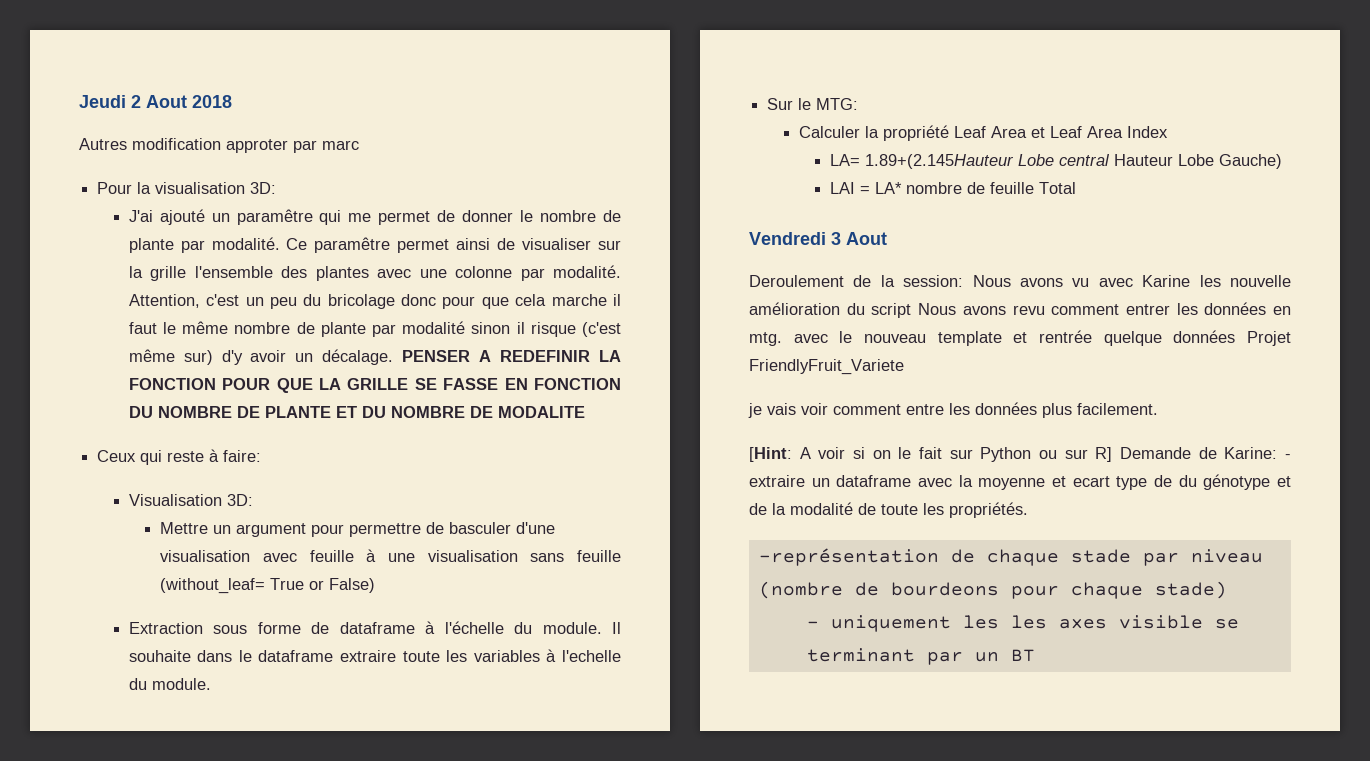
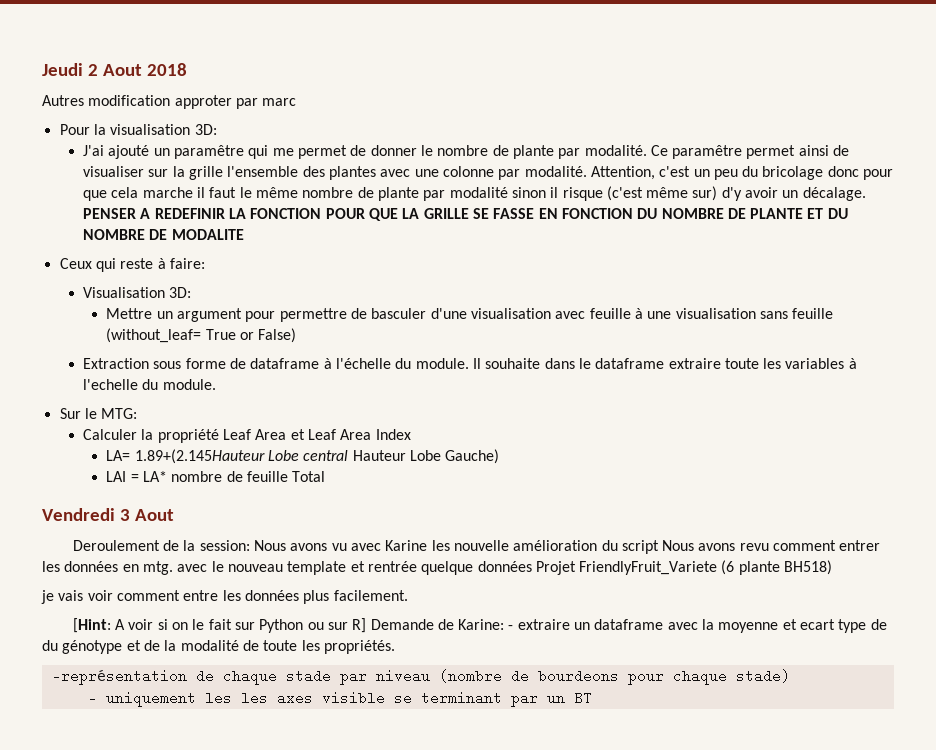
- Deroulement de la session: Nous avons vu avec Karine les nouvelle amélioration du script Nous avons revu comment entrer les données en mtg. avec le nouveau template et rentrée quelque données Projet FriendlyFruit_Variete
+ Deroulement de la session: Nous avons vu avec Karine les nouvelle amélioration du script Nous avons revu comment entrer les données en mtg. avec le nouveau template et rentrée quelque données Projet FriendlyFruit_Variete (6 plante BH518)

